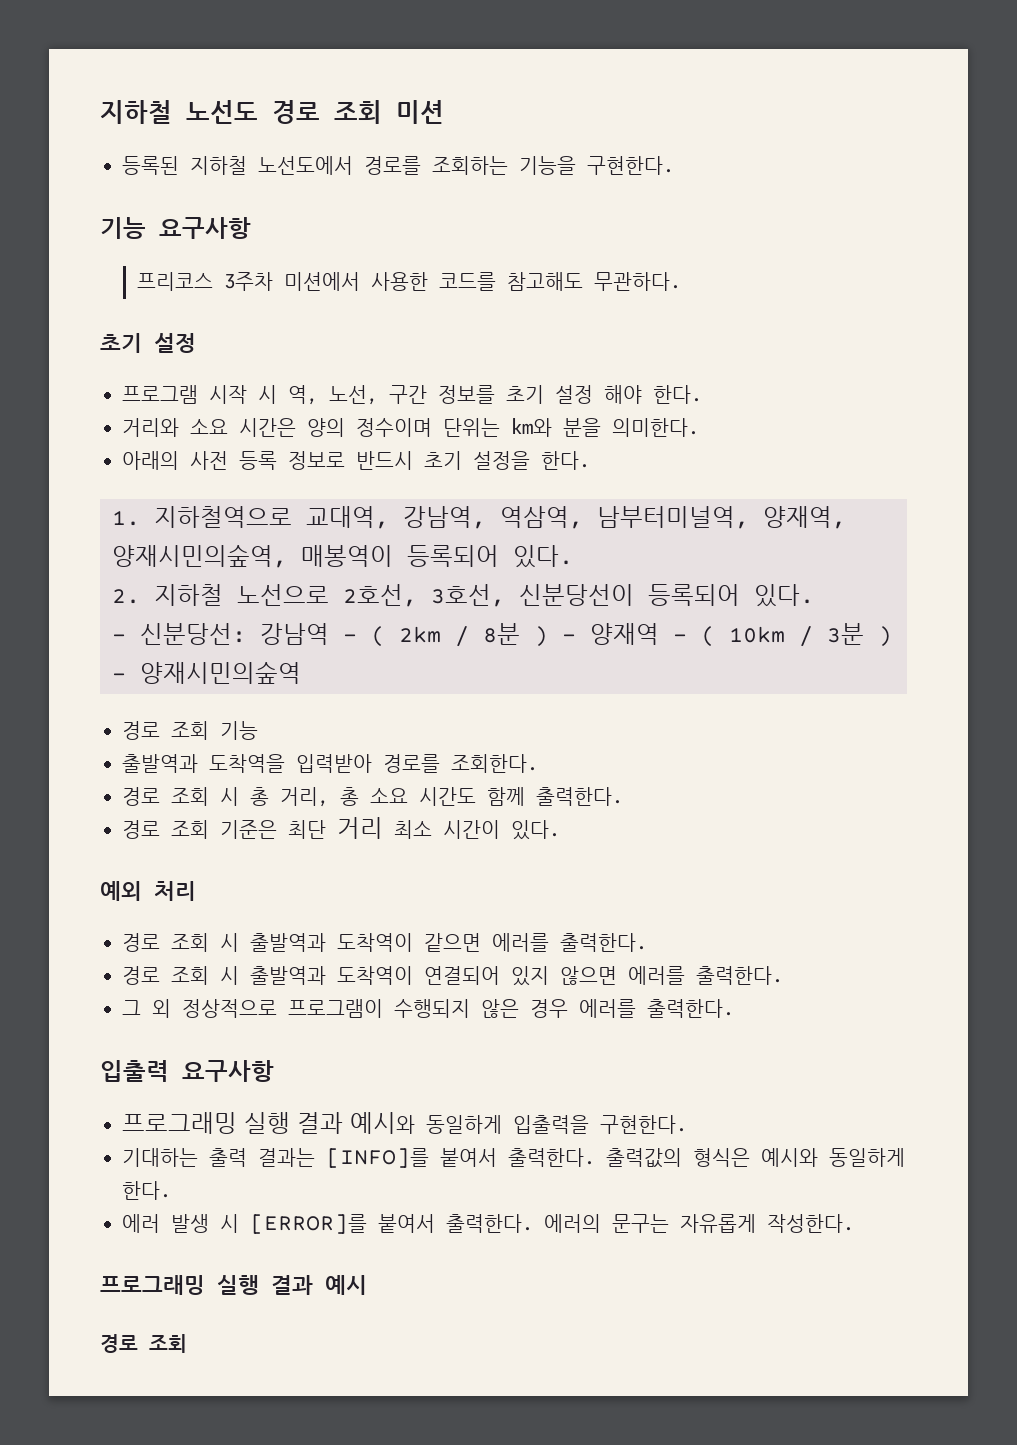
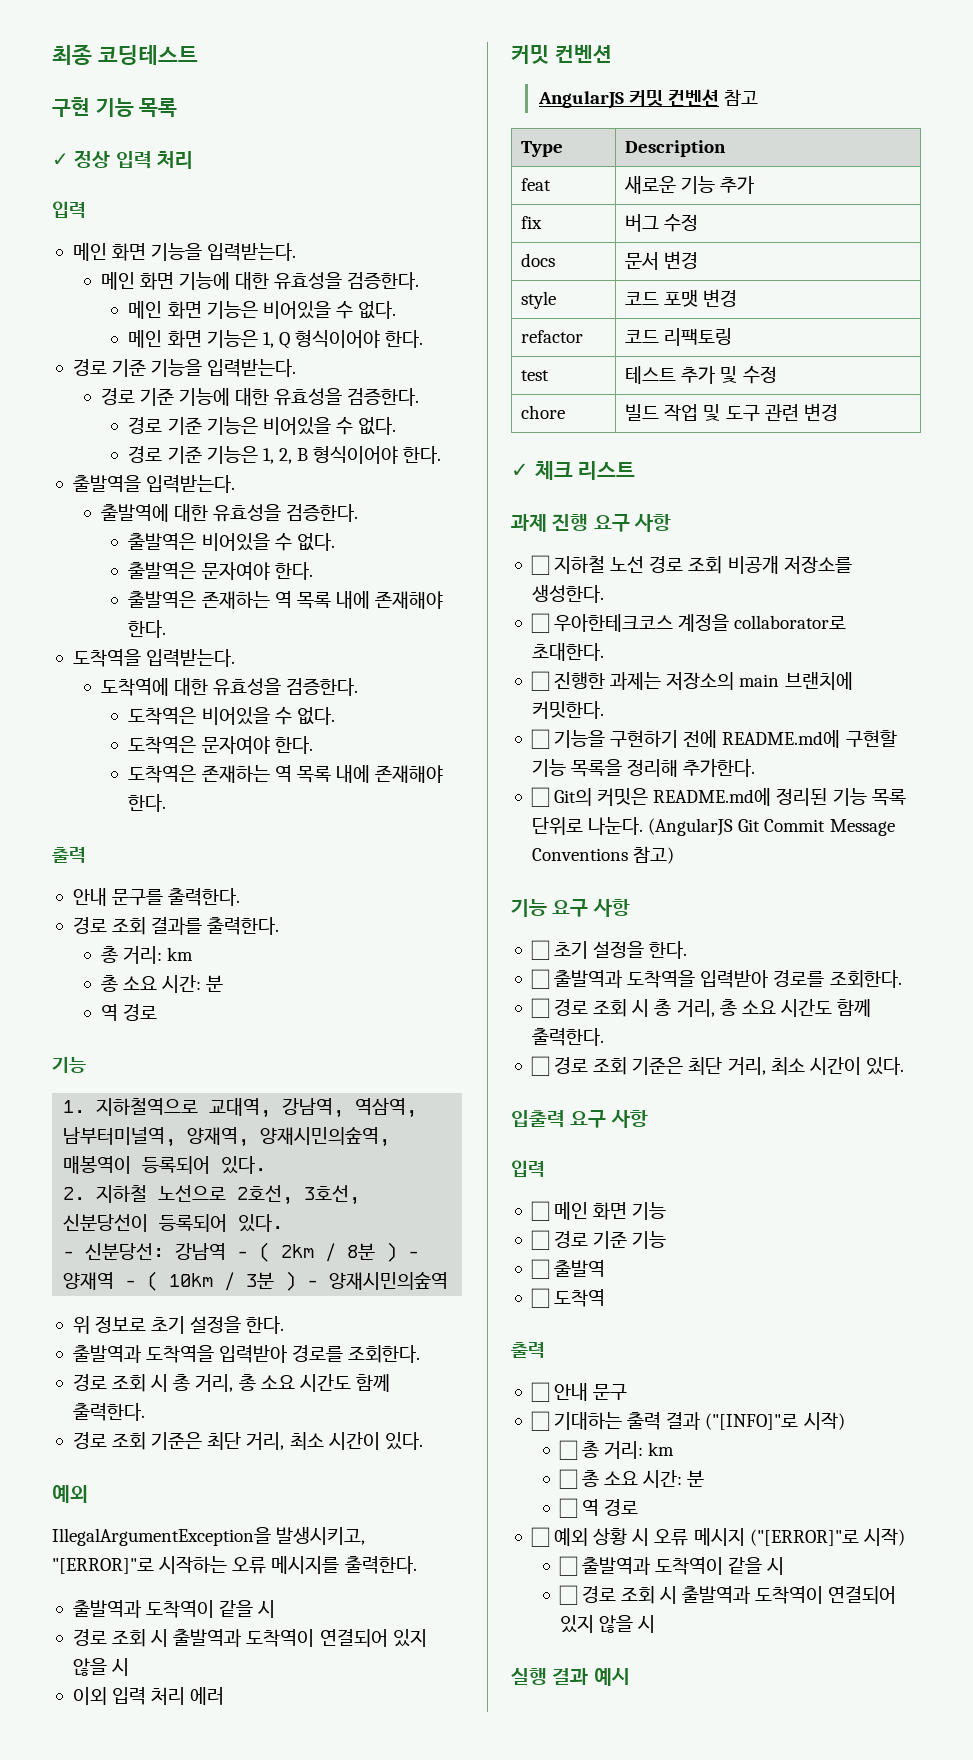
- 지하철 노선도 경로 조회 미션
- 등록된 지하철 노선도에서 경로를 조회하는 기능을 구현한다.
- 기능 요구사항
- 프리코스 3주차 미션에서 사용한 코드를 참고해도 무관하다.
- 초기 설정
- 프로그램 시작 시 역, 노선, 구간 정보를 초기 설정 해야 한다.
- 거리와 소요 시간은 양의 정수이며 단위는 km와 분을 의미한다.
- 아래의 사전 등록 정보로 반드시 초기 설정을 한다.
+ 최종 코딩테스트
+ 구현 기능 목록
+ ✓ 정상 입력 처리
+ 입력
+ 메인 화면 기능을 입력받는다.
+ 메인 화면 기능에 대한 유효성을 검증한다.
+ 메인 화면 기능은 비어있을 수 없다.
+ 메인 화면 기능은 1, Q 형식이어야 한다.
+ 경로 기준 기능을 입력받는다.
+ 경로 기준 기능에 대한 유효성을 검증한다.
+ 경로 기준 기능은 비어있을 수 없다.
+ 경로 기준 기능은 1, 2, B 형식이어야 한다.
+ 출발역을 입력받는다.
+ 출발역에 대한 유효성을 검증한다.
+ 출발역은 비어있을 수 없다.
+ 출발역은 문자여야 한다.
+ 출발역은 존재하는 역 목록 내에 존재해야 한다.
+ 도착역을 입력받는다.
+ 도착역에 대한 유효성을 검증한다.
+ 도착역은 비어있을 수 없다.
+ 도착역은 문자여야 한다.
+ 도착역은 존재하는 역 목록 내에 존재해야 한다.
+ 출력
+ 안내 문구를 출력한다.
+ 경로 조회 결과를 출력한다.
+ 총 거리: km
+ 총 소요 시간: 분
+ 역 경로
+ 기능
- 경로 조회 기능
+ 위 정보로 초기 설정을 한다.
  출발역과 도착역을 입력받아 경로를 조회한다.
  경로 조회 시 총 거리, 총 소요 시간도 함께 출력한다.
- 경로 조회 기준은 최단 거리 최소 시간이 있다.
- 예외 처리
- 경로 조회 시 출발역과 도착역이 같으면 에러를 출력한다.
- 경로 조회 시 출발역과 도착역이 연결되어 있지 않으면 에러를 출력한다.
- 그 외 정상적으로 프로그램이 수행되지 않은 경우 에러를 출력한다.
- 입출력 요구사항
- 프로그래밍 실행 결과 예시와 동일하게 입출력을 구현한다.
- 기대하는 출력 결과는 [INFO]를 붙여서 출력한다. 출력값의 형식은 예시와 동일하게 한다.
- 에러 발생 시 [ERROR]를 붙여서 출력한다. 에러의 문구는 자유롭게 작성한다.
- 프로그래밍 실행 결과 예시
- 경로 조회
+ 경로 조회 기준은 최단 거리, 최소 시간이 있다.
+ 예외
+ IllegalArgumentException을 발생시키고, "[ERROR]"로 시작하는 오류 메시지를 출력한다.
+ 출발역과 도착역이 같을 시
+ 경로 조회 시 출발역과 도착역이 연결되어 있지 않을 시
+ 이외 입력 처리 에러
+ 커밋 컨벤션
+ AngularJS 커밋 컨벤션 참고
+ Type | Description
+ feat | 새로운 기능 추가
+ fix | 버그 수정
+ docs | 문서 변경
+ style | 코드 포맷 변경
+ refactor | 코드 리팩토링
+ test | 테스트 추가 및 수정
+ chore | 빌드 작업 및 도구 관련 변경
+ ✓ 체크 리스트
+ 과제 진행 요구 사항
+ ☐ 지하철 노선 경로 조회 비공개 저장소를 생성한다.
+ ☐ 우아한테크코스 계정을 collaborator로 초대한다.
+ ☐ 진행한 과제는 저장소의 main 브랜치에 커밋한다.
+ ☐ 기능을 구현하기 전에 README.md에 구현할 기능 목록을 정리해 추가한다.
+ ☐ Git의 커밋은 README.md에 정리된 기능 목록 단위로 나눈다. (AngularJS Git Commit Message Conventions 참고)
+ 기능 요구 사항
+ ☐ 초기 설정을 한다.
+ ☐ 출발역과 도착역을 입력받아 경로를 조회한다.
+ ☐ 경로 조회 시 총 거리, 총 소요 시간도 함께 출력한다.
+ ☐ 경로 조회 기준은 최단 거리, 최소 시간이 있다.
+ 입출력 요구 사항
+ 입력
+ ☐ 메인 화면 기능
+ ☐ 경로 기준 기능
+ ☐ 출발역
+ ☐ 도착역
+ 출력
+ ☐ 안내 문구
+ ☐ 기대하는 출력 결과 ("[INFO]"로 시작)
+ ☐ 총 거리: km
+ ☐ 총 소요 시간: 분
+ ☐ 역 경로
+ ☐ 예외 상황 시 오류 메시지 ("[ERROR]"로 시작)
+ ☐ 출발역과 도착역이 같을 시
+ ☐ 경로 조회 시 출발역과 도착역이 연결되어 있지 않을 시
+ 실행 결과 예시

